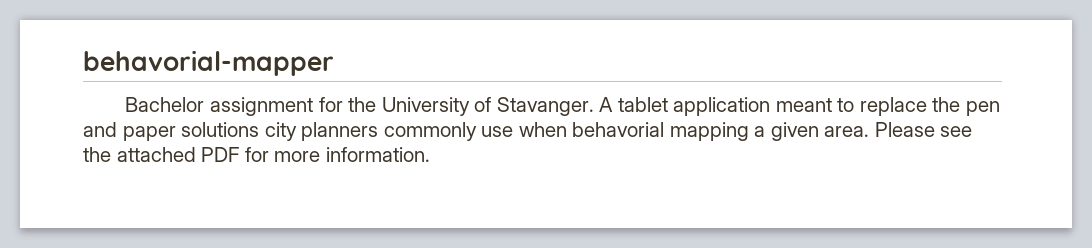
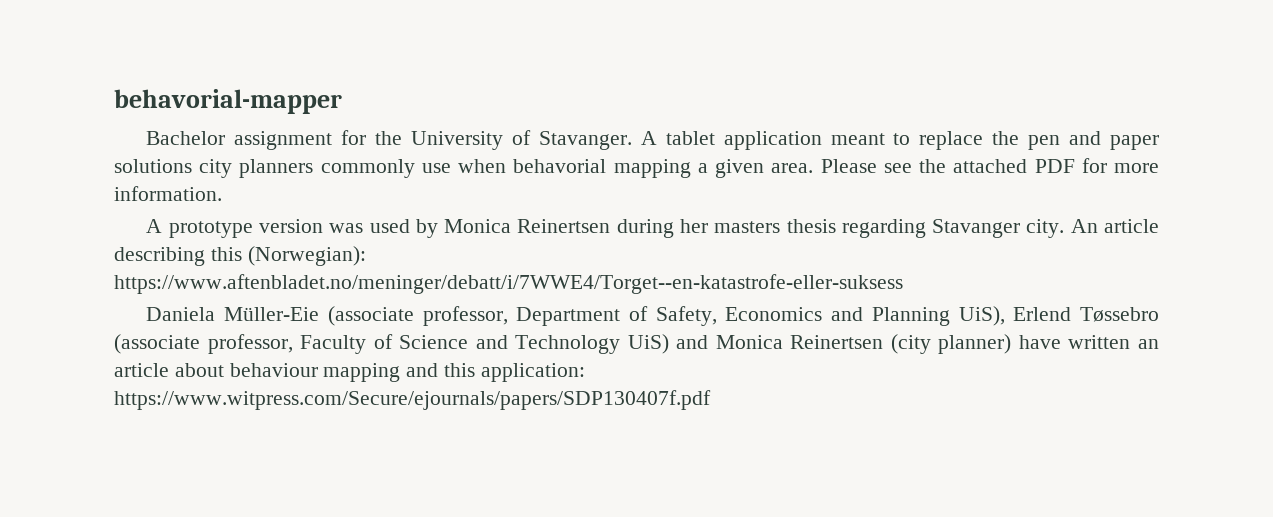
+ A prototype version was used by Monica Reinertsen during her masters thesis regarding Stavanger city. An article describing this (Norwegian): https://www.aftenbladet.no/meninger/debatt/i/7WWE4/Torget--en-katastrofe-eller-suksess
+ Daniela Müller-Eie (associate professor, Department of Safety, Economics and Planning UiS), Erlend Tøssebro (associate professor, Faculty of Science and Technology UiS) and Monica Reinertsen (city planner) have written an article about behaviour mapping and this application: https://www.witpress.com/Secure/ejournals/papers/SDP130407f.pdf

